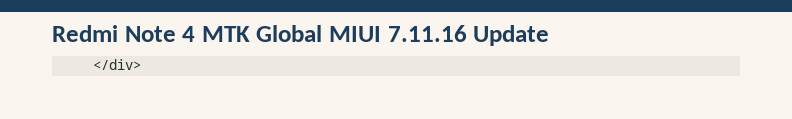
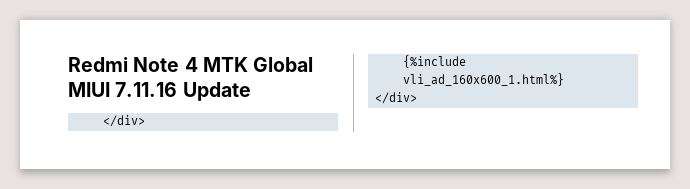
+ {%include vli_ad_160x600_1.html%}
+ </div>

